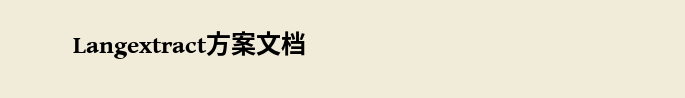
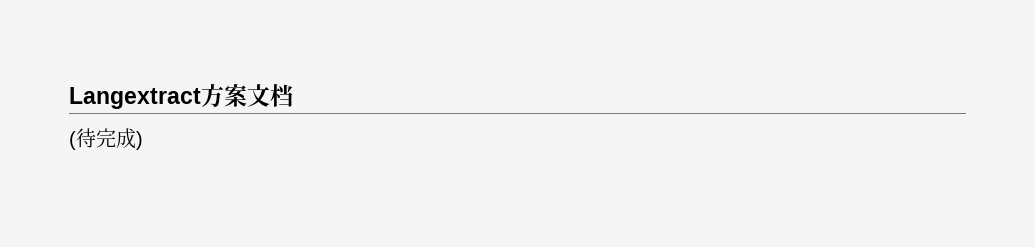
+ (待完成)

